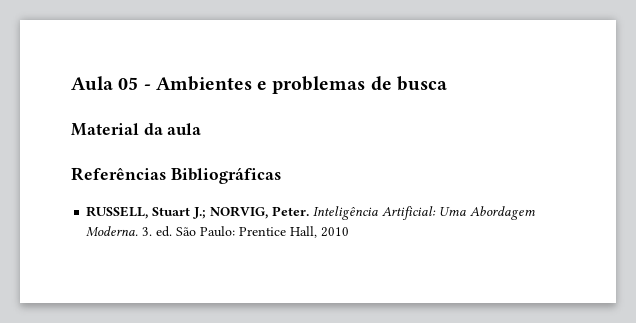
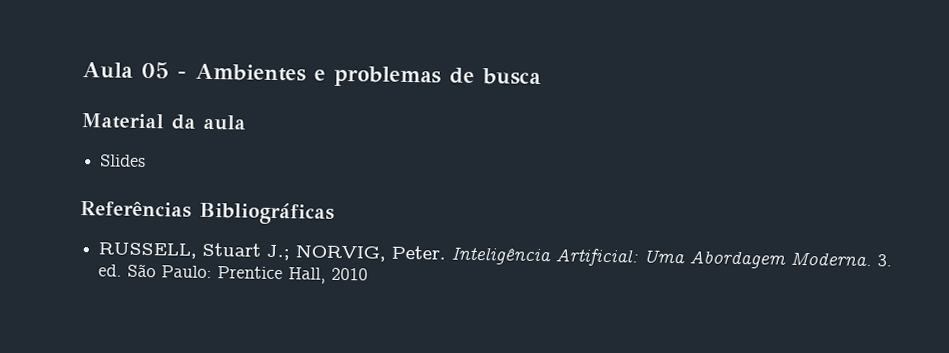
+ Slides

